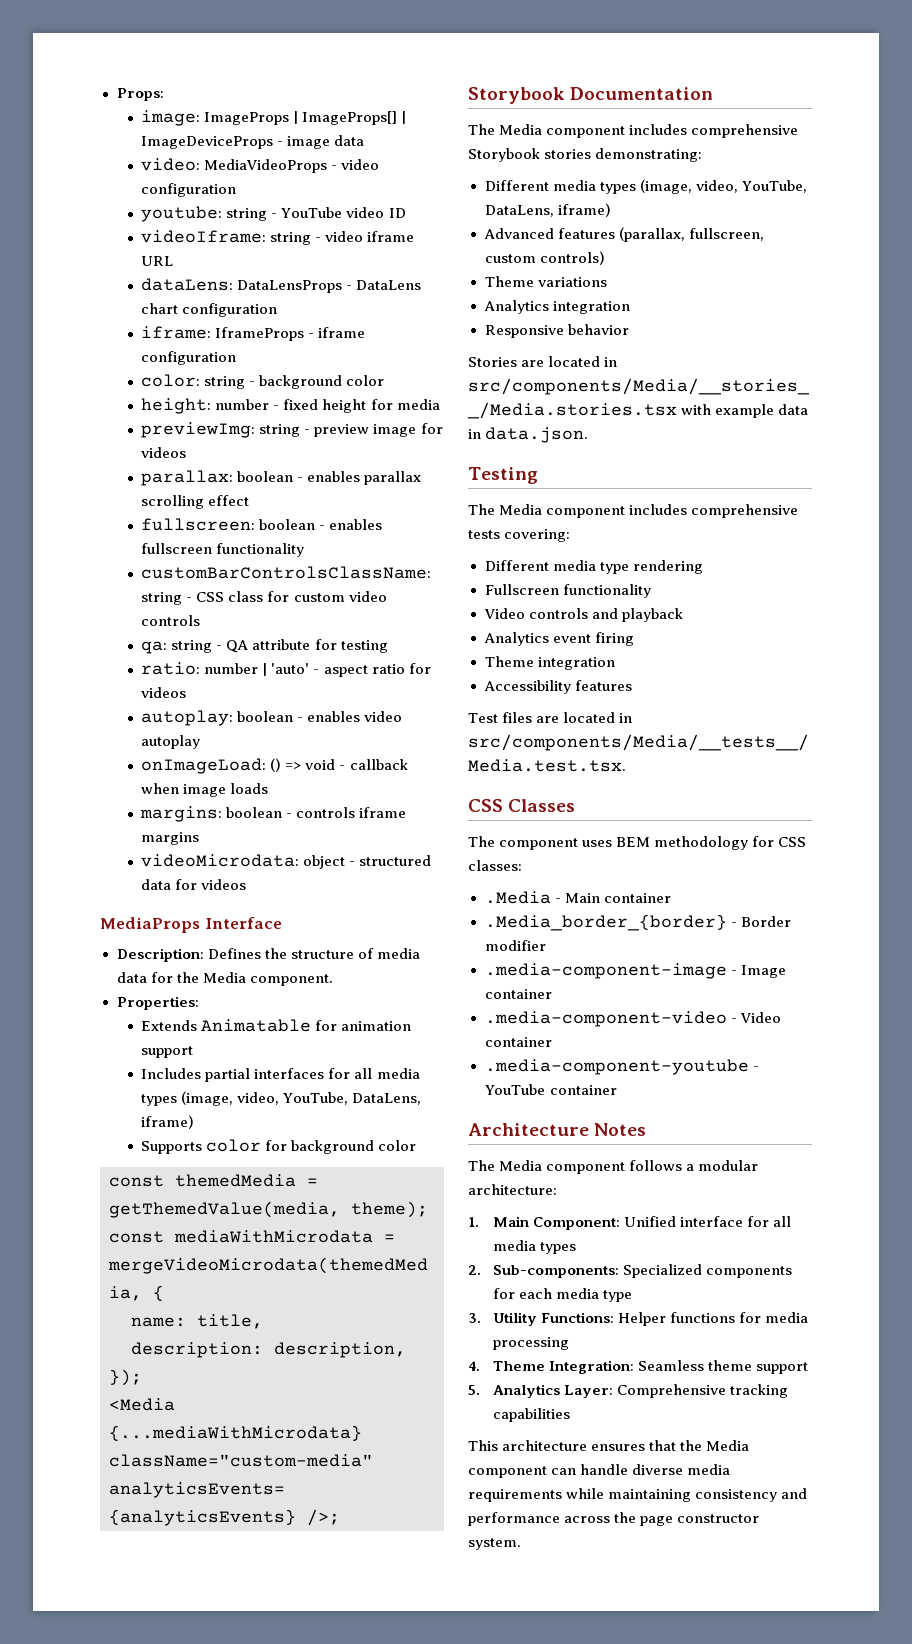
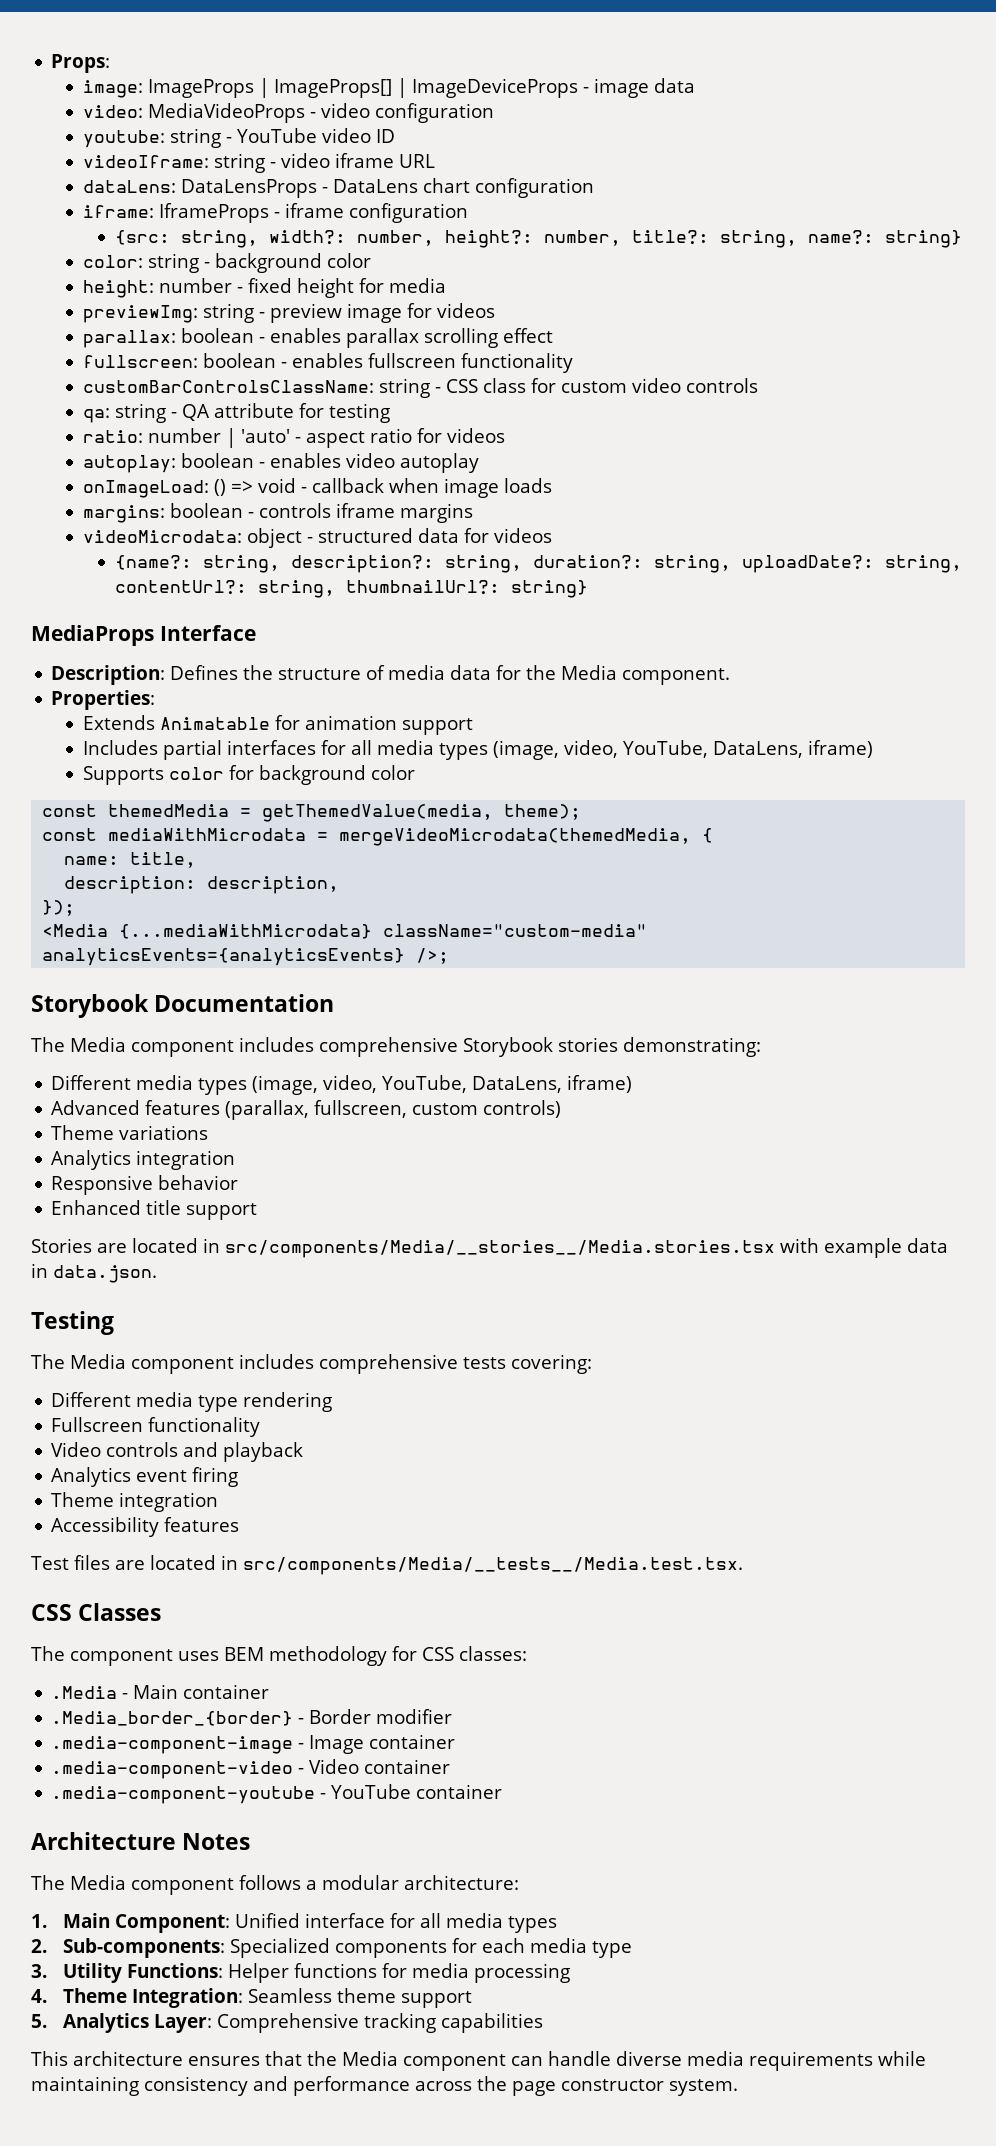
+ {src: string, width?: number, height?: number, title?: string, name?: string}
+ {name?: string, description?: string, duration?: string, uploadDate?: string, contentUrl?: string, thumbnailUrl?: string}
+ Enhanced title support

